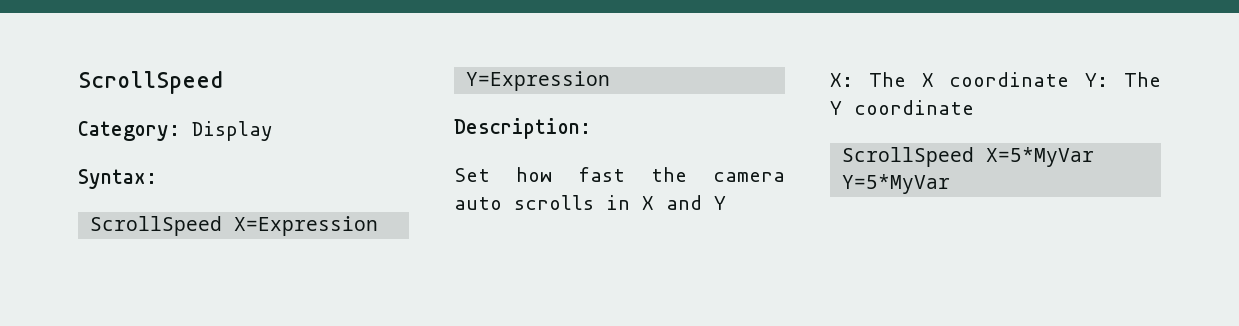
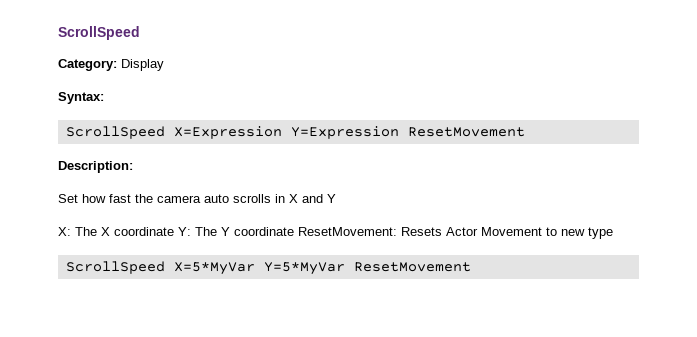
- ScrollSpeed X=Expression Y=Expression
+ ScrollSpeed X=Expression Y=Expression ResetMovement
- X: The X coordinate Y: The Y coordinate
+ X: The X coordinate Y: The Y coordinate ResetMovement: Resets Actor Movement to new type
- ScrollSpeed X=5*MyVar Y=5*MyVar
+ ScrollSpeed X=5*MyVar Y=5*MyVar ResetMovement

